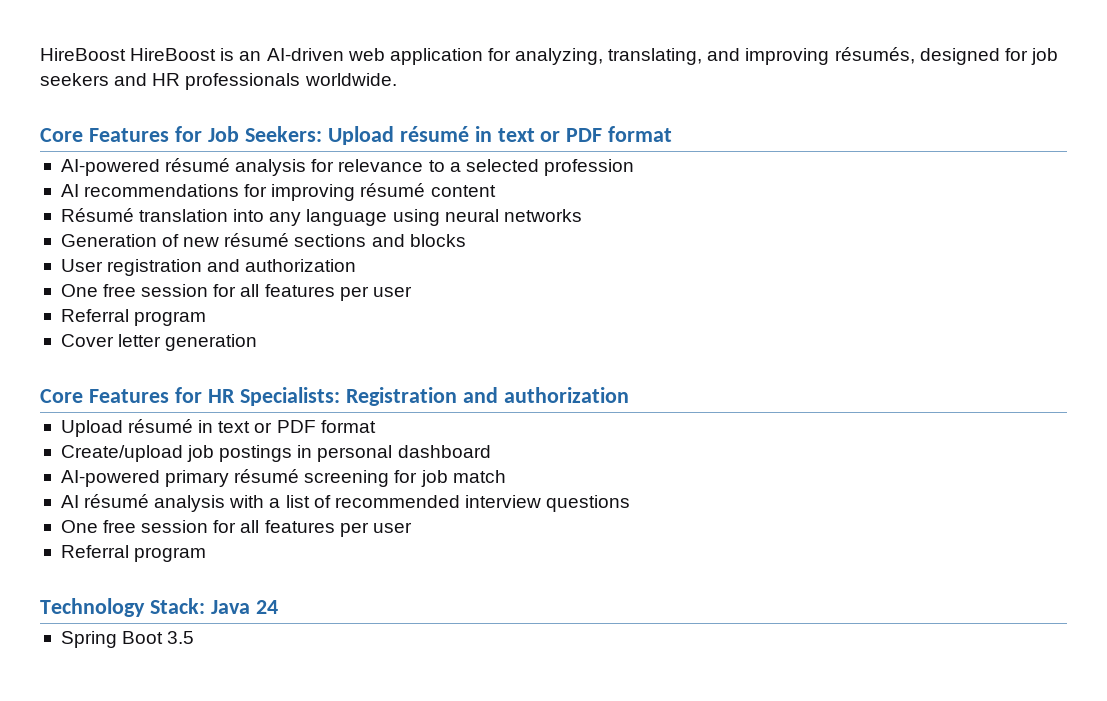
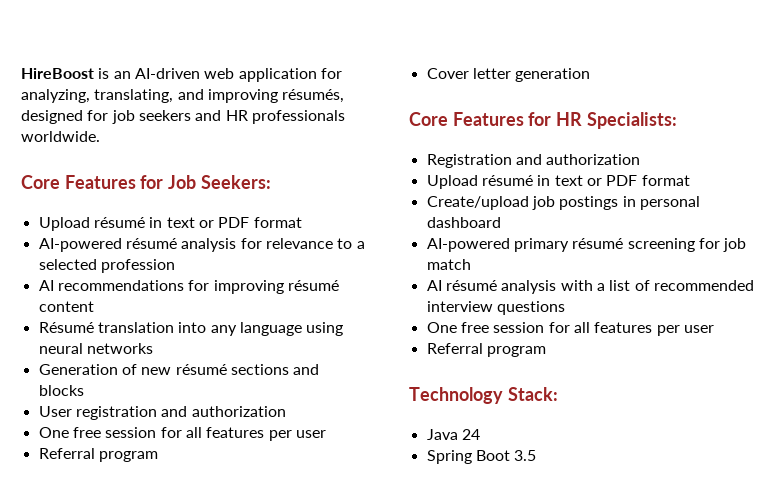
- HireBoost HireBoost is an AI-driven web application for analyzing, translating, and improving résumés, designed for job seekers and HR professionals worldwide.
+ HireBoost is an AI-driven web application for analyzing, translating, and improving résumés, designed for job seekers and HR professionals worldwide.
- Core Features for Job Seekers: Upload résumé in text or PDF format
+ Core Features for Job Seekers:
+ Upload résumé in text or PDF format
- Core Features for HR Specialists: Registration and authorization
+ Core Features for HR Specialists:
+ Registration and authorization
- Technology Stack: Java 24
+ Technology Stack:
+ Java 24

